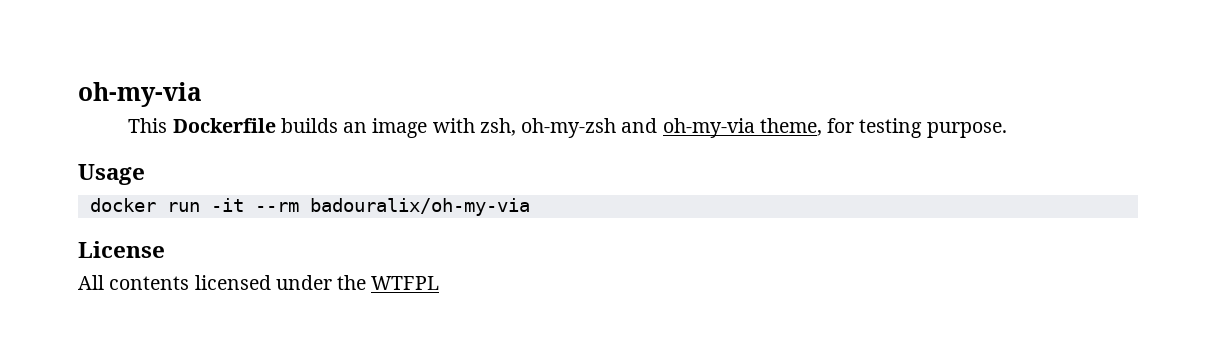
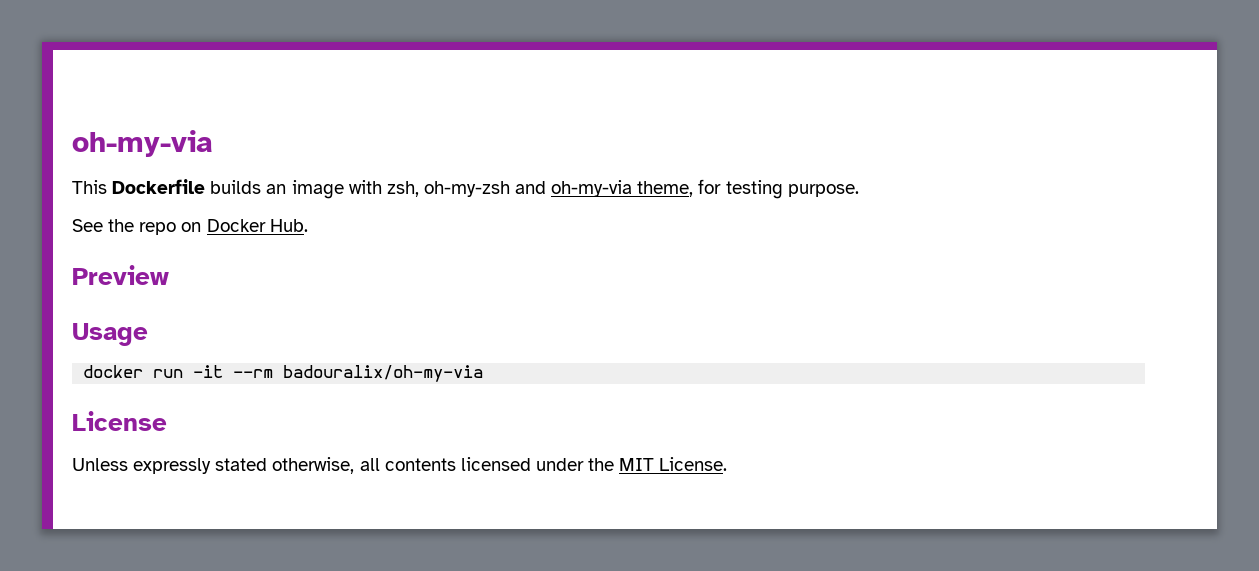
+ See the repo on Docker Hub.
+ Preview
- All contents licensed under the WTFPL
+ Unless expressly stated otherwise, all contents licensed under the MIT License.

